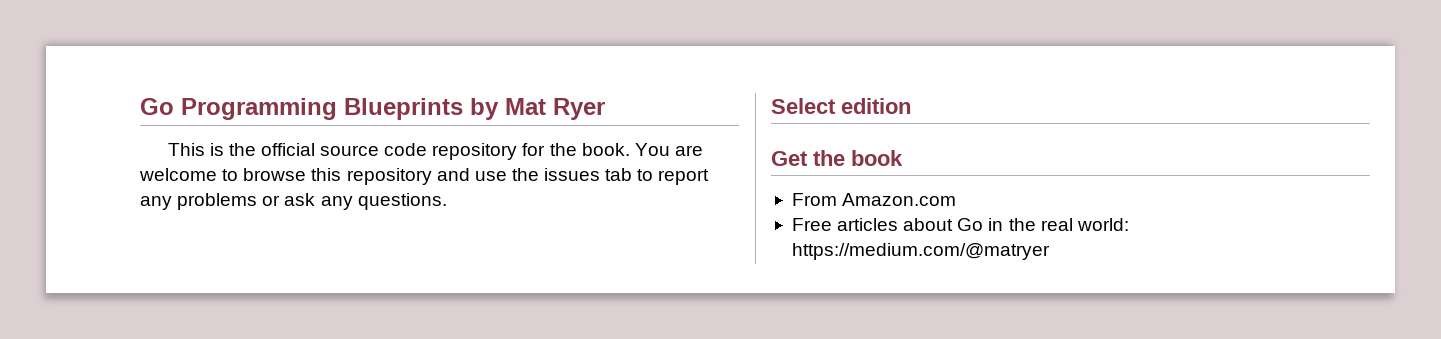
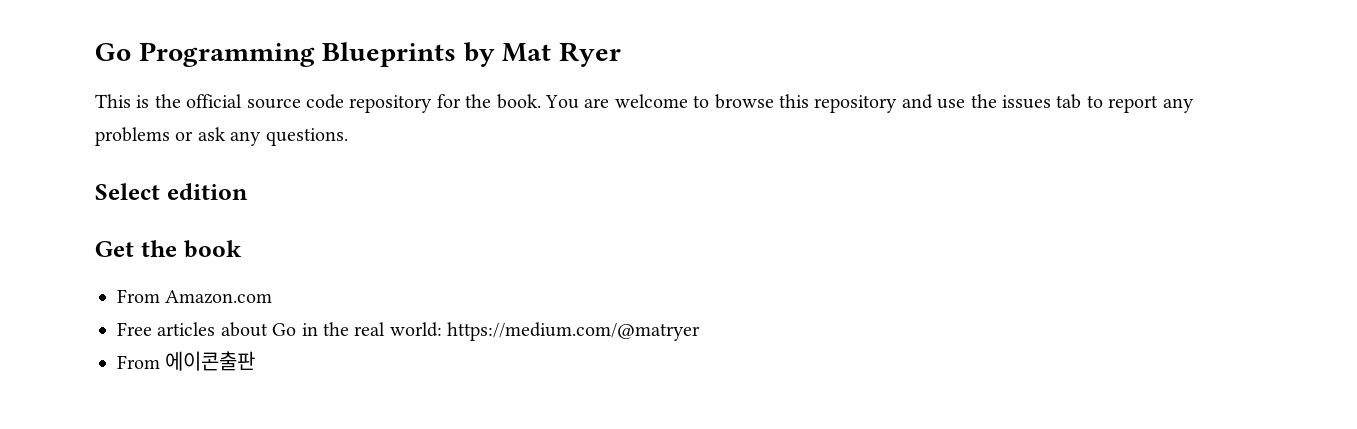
+ From 에이콘출판

